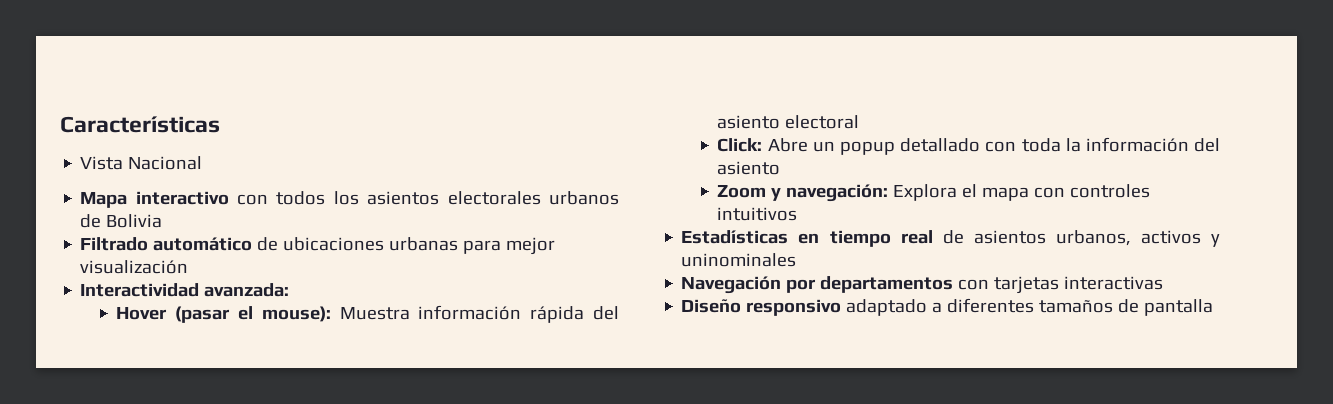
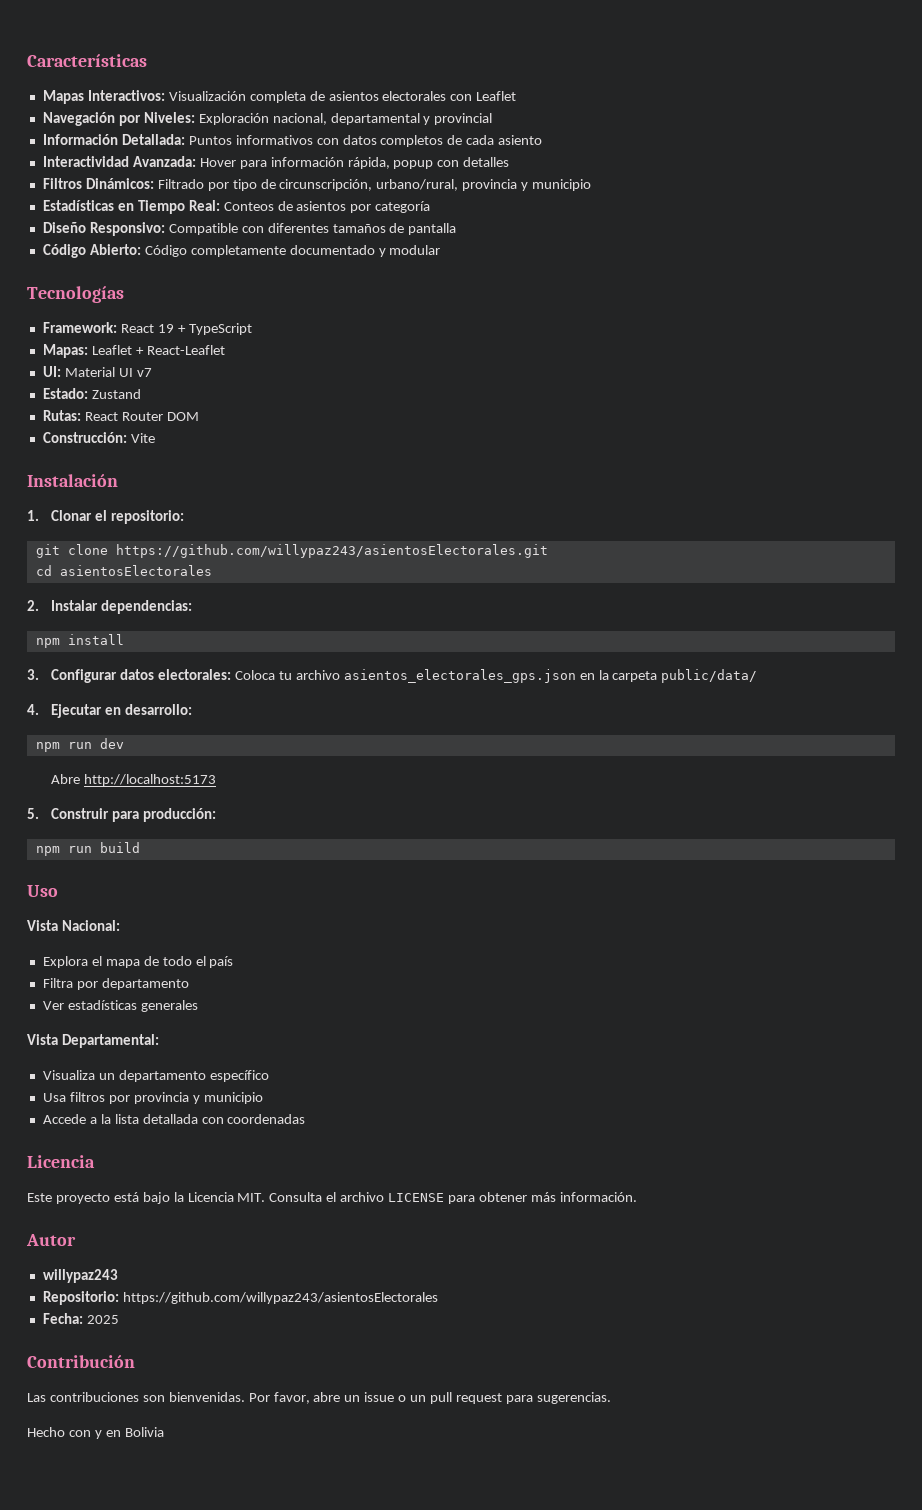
- Vista Nacional
- Mapa interactivo con todos los asientos electorales urbanos de Bolivia
- Filtrado automático de ubicaciones urbanas para mejor visualización
- Interactividad avanzada:
- Hover (pasar el mouse): Muestra información rápida del asiento electoral
- Click: Abre un popup detallado con toda la información del asiento
- Zoom y navegación: Explora el mapa con controles intuitivos
- Estadísticas en tiempo real de asientos urbanos, activos y uninominales
- Navegación por departamentos con tarjetas interactivas
- Diseño responsivo adaptado a diferentes tamaños de pantalla
+ Mapas Interactivos: Visualización completa de asientos electorales con Leaflet
+ Navegación por Niveles: Exploración nacional, departamental y provincial
+ Información Detallada: Puntos informativos con datos completos de cada asiento
+ Interactividad Avanzada: Hover para información rápida, popup con detalles
+ Filtros Dinámicos: Filtrado por tipo de circunscripción, urbano/rural, provincia y municipio
+ Estadísticas en Tiempo Real: Conteos de asientos por categoría
+ Diseño Responsivo: Compatible con diferentes tamaños de pantalla
+ Código Abierto: Código completamente documentado y modular
+ Tecnologías
+ Framework: React 19 + TypeScript
+ Mapas: Leaflet + React-Leaflet
+ UI: Material UI v7
+ Estado: Zustand
+ Rutas: React Router DOM
+ Construcción: Vite
+ Instalación
+ 1. Clonar el repositorio:
+ git clone https://github.com/willypaz243/asientosElectorales.git
+ cd asientosElectorales
+ 2. Instalar dependencias:
+ npm install
+ 3. Configurar datos electorales: Coloca tu archivo asientos_electorales_gps.json en la carpeta public/data/
+ 4. Ejecutar en desarrollo:
+ npm run dev
+ Abre http://localhost:5173
+ 5. Construir para producción:
+ npm run build
+ Uso
+ Vista Nacional:
+ Explora el mapa de todo el país
+ Filtra por departamento
+ Ver estadísticas generales
+ Vista Departamental:
+ Visualiza un departamento específico
+ Usa filtros por provincia y municipio
+ Accede a la lista detallada con coordenadas
+ Licencia
+ Este proyecto está bajo la Licencia MIT. Consulta el archivo LICENSE para obtener más información.
+ Autor
+ willypaz243
+ Repositorio: https://github.com/willypaz243/asientosElectorales
+ Fecha: 2025
+ Contribución
+ Las contribuciones son bienvenidas. Por favor, abre un issue o un pull request para sugerencias.
+ Hecho con y en Bolivia

